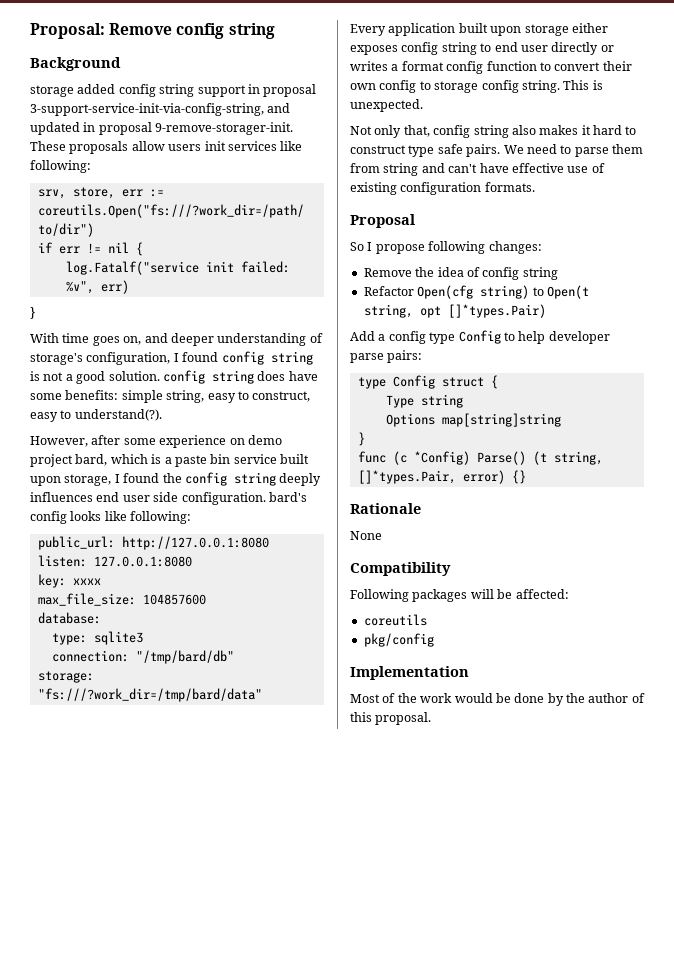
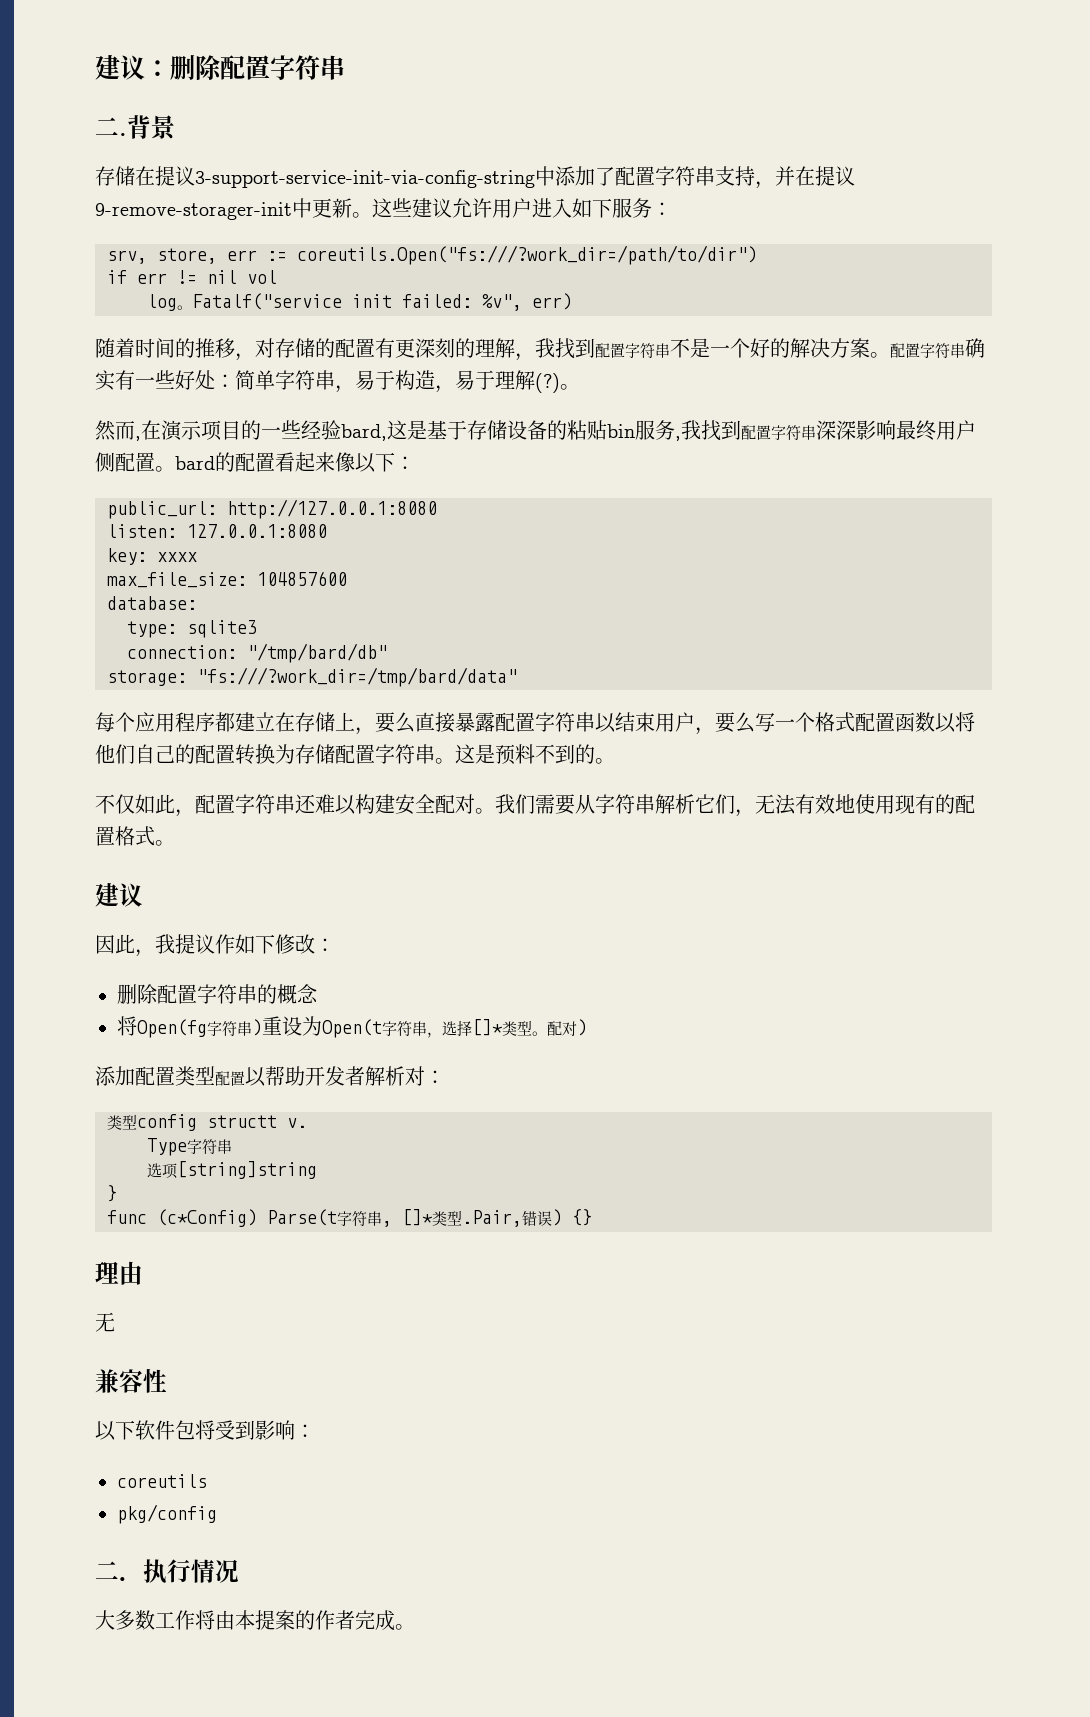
- Proposal: Remove config string
- Background
- storage added config string support in proposal 3-support-service-init-via-config-string, and updated in proposal 9-remove-storager-init. These proposals allow users init services like following:
+ 建议：删除配置字符串
+ 二.背景
+ 存储在提议3-support-service-init-via-config-string中添加了配置字符串支持，并在提议9-remove-storager-init中更新。这些建议允许用户进入如下服务：
- if err != nil {
- log.Fatalf("service init failed: %v", err)
- }
- With time goes on, and deeper understanding of storage's configuration, I found config string is not a good solution. config string does have some benefits: simple string, easy to construct, easy to understand(?).
- However, after some experience on demo project bard, which is a paste bin service built upon storage, I found the config string deeply influences end user side configuration. bard's config looks like following:
+ if err != nil vol
+ log。Fatalf("service init failed: %v", err)
+ 随着时间的推移，对存储的配置有更深刻的理解，我找到配置字符串不是一个好的解决方案。配置字符串确实有一些好处：简单字符串，易于构造，易于理解(?)。
+ 然而,在演示项目的一些经验bard,这是基于存储设备的粘贴bin服务,我找到配置字符串深深影响最终用户侧配置。bard的配置看起来像以下：
- Every application built upon storage either exposes config string to end user directly or writes a format config function to convert their own config to storage config string. This is unexpected.
- Not only that, config string also makes it hard to construct type safe pairs. We need to parse them from string and can't have effective use of existing configuration formats.
- Proposal
- So I propose following changes:
- Remove the idea of config string
- Refactor Open(cfg string) to Open(t string, opt []*types.Pair)
- Add a config type Config to help developer parse pairs:
- type Config struct {
- Type string
- Options map[string]string
+ 每个应用程序都建立在存储上，要么直接暴露配置字符串以结束用户，要么写一个格式配置函数以将他们自己的配置转换为存储配置字符串。这是预料不到的。
+ 不仅如此，配置字符串还难以构建安全配对。我们需要从字符串解析它们，无法有效地使用现有的配置格式。
+ 建议
+ 因此，我提议作如下修改：
+ 删除配置字符串的概念
+ 将Open(fg字符串)重设为Open(t字符串，选择[]*类型。配对)
+ 添加配置类型配置以帮助开发者解析对：
+ 类型config structt v.
+ Type字符串
+ 选项[string]string
  }
- func (c *Config) Parse() (t string, []*types.Pair, error) {}
- Rationale
- None
- Compatibility
- Following packages will be affected:
+ func (c*Config) Parse(t字符串, []*类型.Pair,错误) {}
+ 理由
+ 无
+ 兼容性
+ 以下软件包将受到影响：
  coreutils
  pkg/config
- Implementation
- Most of the work would be done by the author of this proposal.
+ 二．执行情况
+ 大多数工作将由本提案的作者完成。

